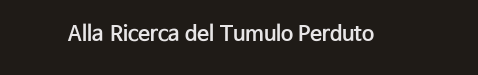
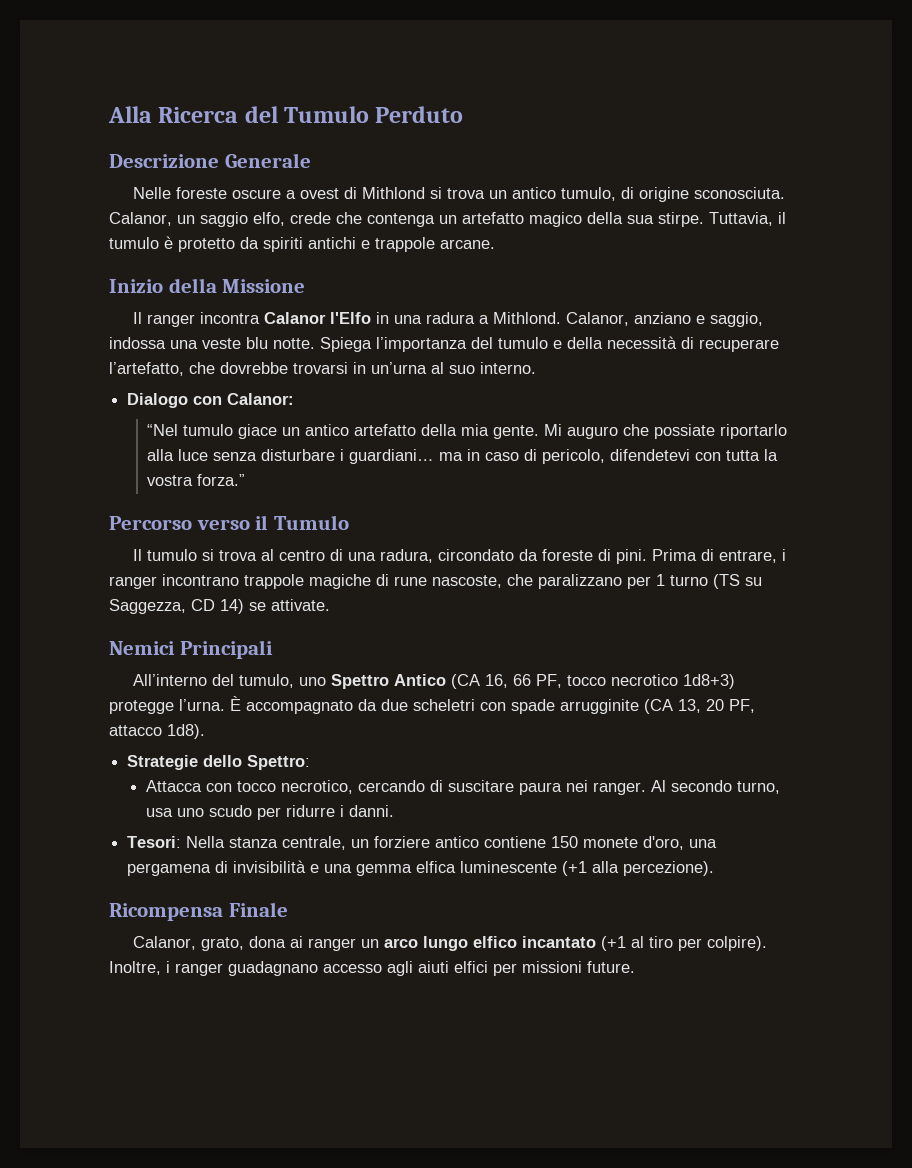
+ Descrizione Generale
+ Nelle foreste oscure a ovest di Mithlond si trova un antico tumulo, di origine sconosciuta. Calanor, un saggio elfo, crede che contenga un artefatto magico della sua stirpe. Tuttavia, il tumulo è protetto da spiriti antichi e trappole arcane.
+ Inizio della Missione
+ Il ranger incontra Calanor l'Elfo in una radura a Mithlond. Calanor, anziano e saggio, indossa una veste blu notte. Spiega l’importanza del tumulo e della necessità di recuperare l’artefatto, che dovrebbe trovarsi in un’urna al suo interno.
+ Dialogo con Calanor:
+ “Nel tumulo giace un antico artefatto della mia gente. Mi auguro che possiate riportarlo alla luce senza disturbare i guardiani… ma in caso di pericolo, difendetevi con tutta la vostra forza.”
+ Percorso verso il Tumulo
+ Il tumulo si trova al centro di una radura, circondato da foreste di pini. Prima di entrare, i ranger incontrano trappole magiche di rune nascoste, che paralizzano per 1 turno (TS su Saggezza, CD 14) se attivate.
+ Nemici Principali
+ All’interno del tumulo, uno Spettro Antico (CA 16, 66 PF, tocco necrotico 1d8+3) protegge l’urna. È accompagnato da due scheletri con spade arrugginite (CA 13, 20 PF, attacco 1d8).
+ Strategie dello Spettro:
+ Attacca con tocco necrotico, cercando di suscitare paura nei ranger. Al secondo turno, usa uno scudo per ridurre i danni.
+ Tesori: Nella stanza centrale, un forziere antico contiene 150 monete d'oro, una pergamena di invisibilità e una gemma elfica luminescente (+1 alla percezione).
+ Ricompensa Finale
+ Calanor, grato, dona ai ranger un arco lungo elfico incantato (+1 al tiro per colpire). Inoltre, i ranger guadagnano accesso agli aiuti elfici per missioni future.

